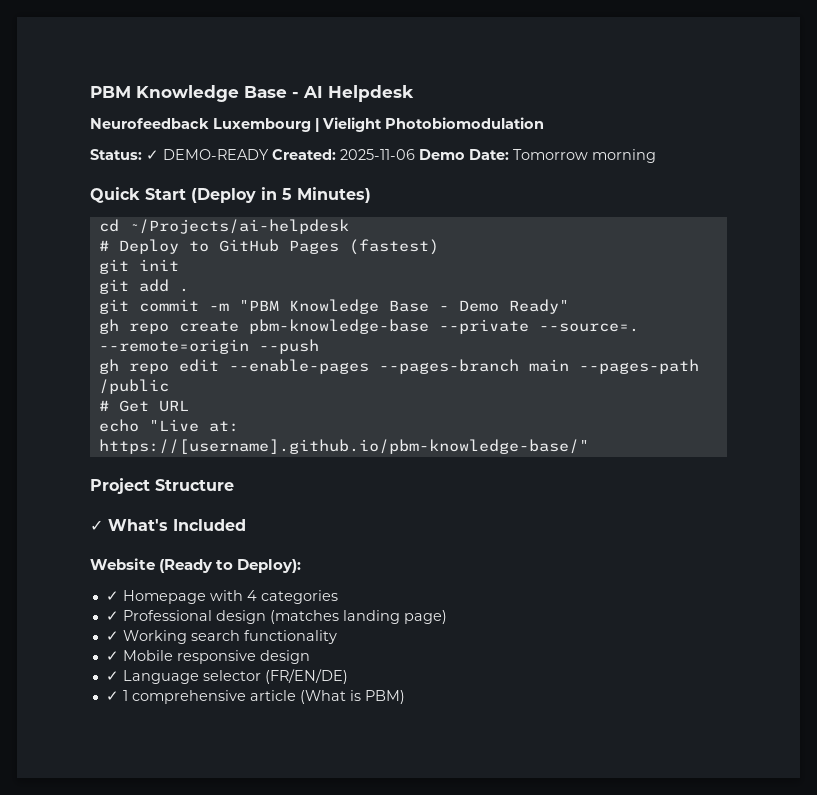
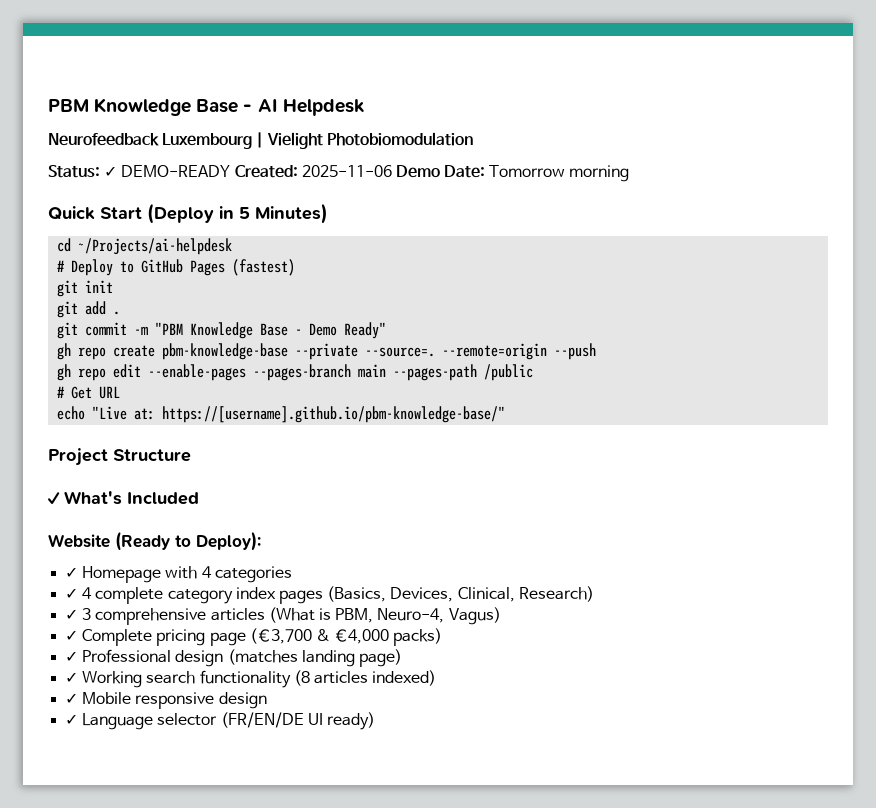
+ ✓ 4 complete category index pages (Basics, Devices, Clinical, Research)
+ ✓ 3 comprehensive articles (What is PBM, Neuro-4, Vagus)
+ ✓ Complete pricing page (€3,700 & €4,000 packs)
- ✓ Working search functionality
+ ✓ Working search functionality (8 articles indexed)
- ✓ Language selector (FR/EN/DE)
- ✓ 1 comprehensive article (What is PBM)
+ ✓ Language selector (FR/EN/DE UI ready)

